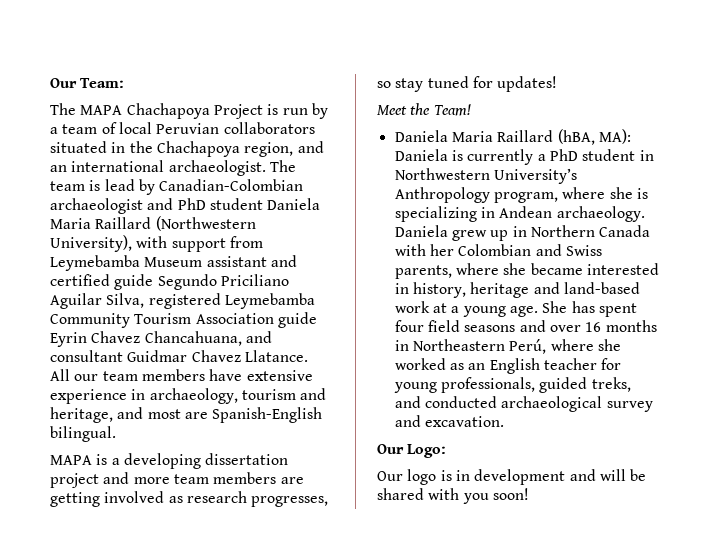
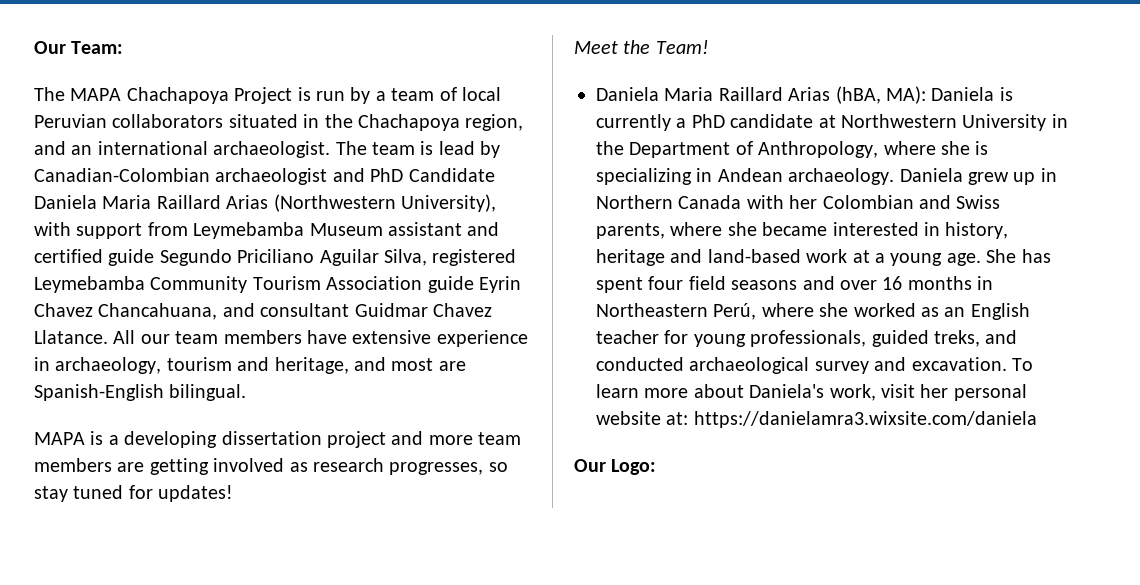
- The team is lead by Canadian-Colombian archaeologist and PhD student Daniela Maria Raillard (Northwestern University), with support from Leymebamba Museum assistant and certified guide Segundo Priciliano Aguilar Silva, registered Leymebamba Community Tourism Association guide Eyrin Chavez Chancahuana, and consultant Guidmar Chavez Llatance.
+ The team is lead by Canadian-Colombian archaeologist and PhD Candidate Daniela Maria Raillard Arias (Northwestern University), with support from Leymebamba Museum assistant and certified guide Segundo Priciliano Aguilar Silva, registered Leymebamba Community Tourism Association guide Eyrin Chavez Chancahuana, and consultant Guidmar Chavez Llatance.
- Daniela Maria Raillard (hBA, MA): Daniela is currently a PhD student in Northwestern University’s Anthropology program, where she is specializing in Andean archaeology.
+ Daniela Maria Raillard Arias (hBA, MA): Daniela is currently a PhD candidate at Northwestern University in the Department of Anthropology, where she is specializing in Andean archaeology.
- She has spent four field seasons and over 16 months in Northeastern Perú, where she worked as an English teacher for young professionals, guided treks, and conducted archaeological survey and excavation.
+ She has spent four field seasons and over 16 months in Northeastern Perú, where she worked as an English teacher for young professionals, guided treks, and conducted archaeological survey and excavation. To learn more about Daniela's work, visit her personal website at: https://danielamra3.wixsite.com/daniela
  Our Logo:
- Our logo is in development and will be shared with you soon!

